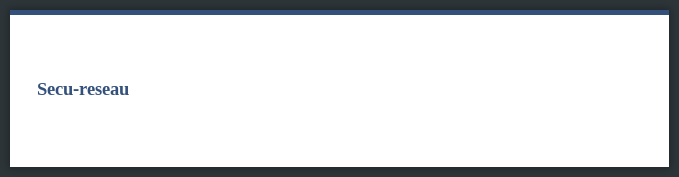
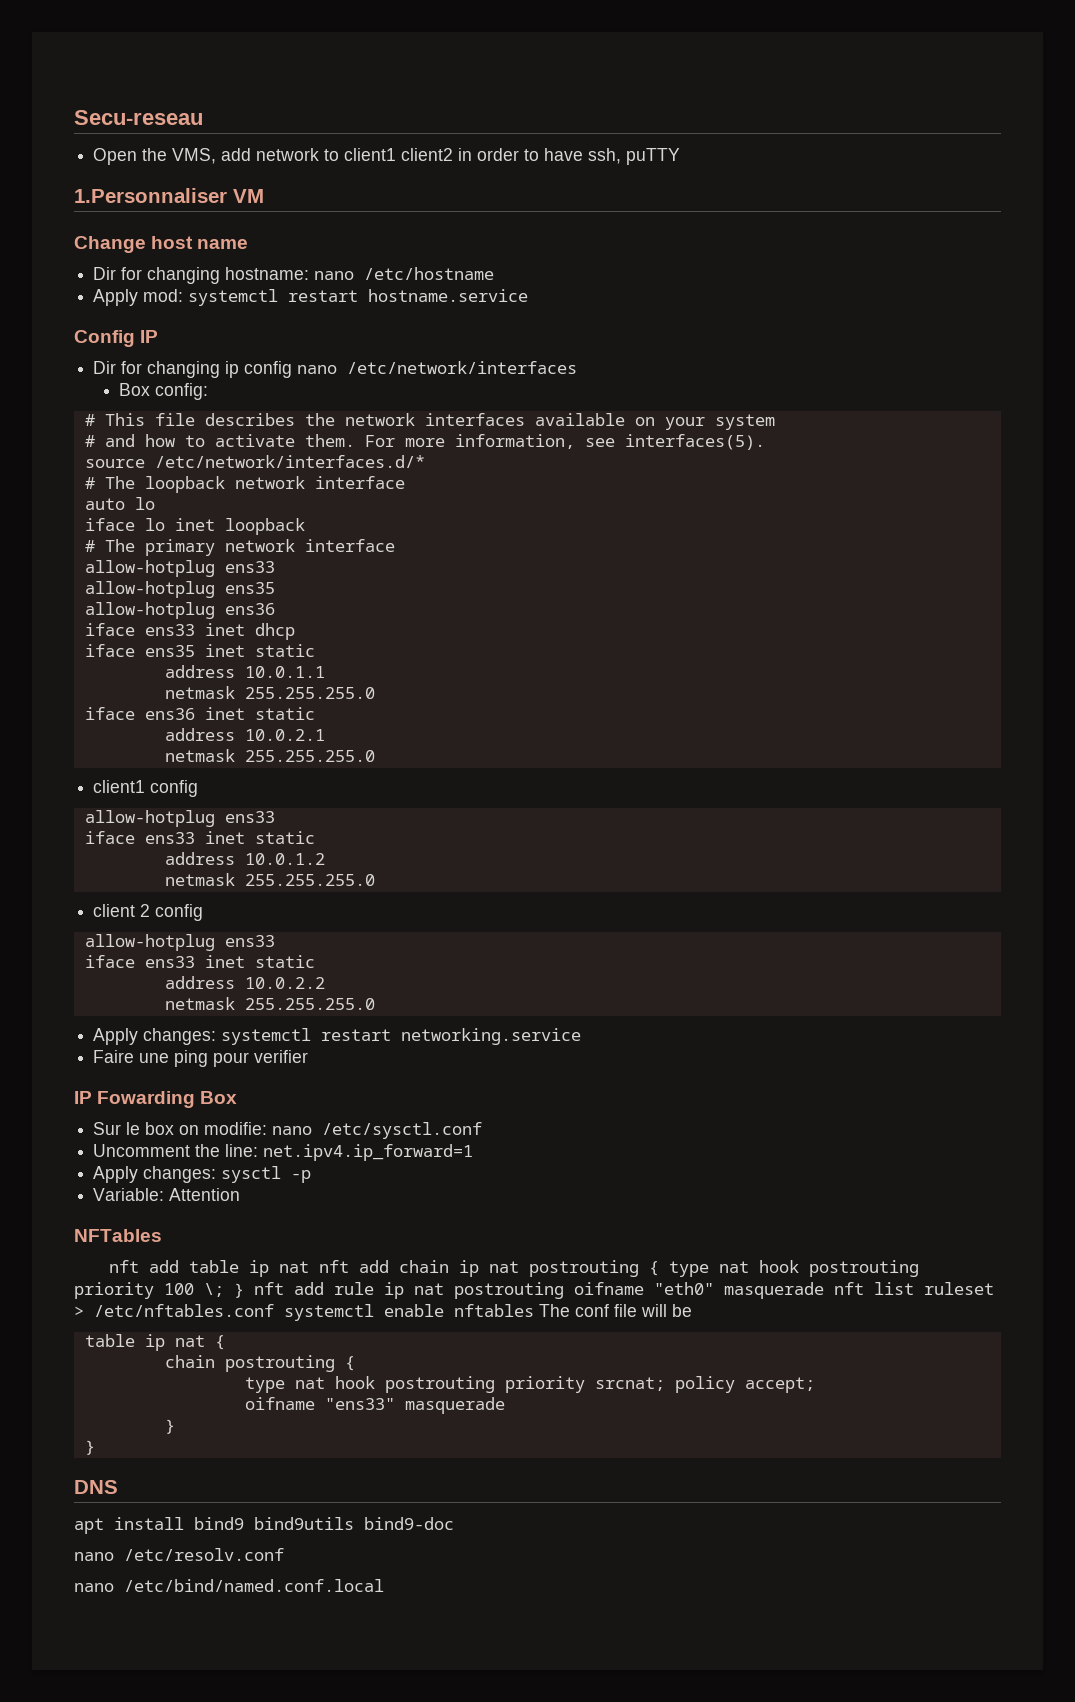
+ Open the VMS, add network to client1 client2 in order to have ssh, puTTY
+ 1.Personnaliser VM
+ Change host name
+ Dir for changing hostname: nano /etc/hostname
+ Apply mod: systemctl restart hostname.service
+ Config IP
+ Dir for changing ip config nano /etc/network/interfaces
+ Box config:
+ # This file describes the network interfaces available on your system
+ # and how to activate them. For more information, see interfaces(5).
+ source /etc/network/interfaces.d/*
+ # The loopback network interface
+ auto lo
+ iface lo inet loopback
+ # The primary network interface
+ allow-hotplug ens33
+ allow-hotplug ens35
+ allow-hotplug ens36
+ iface ens33 inet dhcp
+ iface ens35 inet static
+ address 10.0.1.1
+ netmask 255.255.255.0
+ iface ens36 inet static
+ address 10.0.2.1
+ netmask 255.255.255.0
+ client1 config
+ allow-hotplug ens33
+ iface ens33 inet static
+ address 10.0.1.2
+ netmask 255.255.255.0
+ client 2 config
+ allow-hotplug ens33
+ iface ens33 inet static
+ address 10.0.2.2
+ netmask 255.255.255.0
+ Apply changes: systemctl restart networking.service
+ Faire une ping pour verifier
+ IP Fowarding Box
+ Sur le box on modifie: nano /etc/sysctl.conf
+ Uncomment the line: net.ipv4.ip_forward=1
+ Apply changes: sysctl -p
+ Variable: Attention
+ NFTables
+ nft add table ip nat nft add chain ip nat postrouting { type nat hook postrouting priority 100 \; } nft add rule ip nat postrouting oifname "eth0" masquerade nft list ruleset > /etc/nftables.conf systemctl enable nftables The conf file will be
+ table ip nat {
+ chain postrouting {
+ type nat hook postrouting priority srcnat; policy accept;
+ oifname "ens33" masquerade
+ }
+ }
+ DNS
+ apt install bind9 bind9utils bind9-doc
+ nano /etc/resolv.conf
+ nano /etc/bind/named.conf.local

